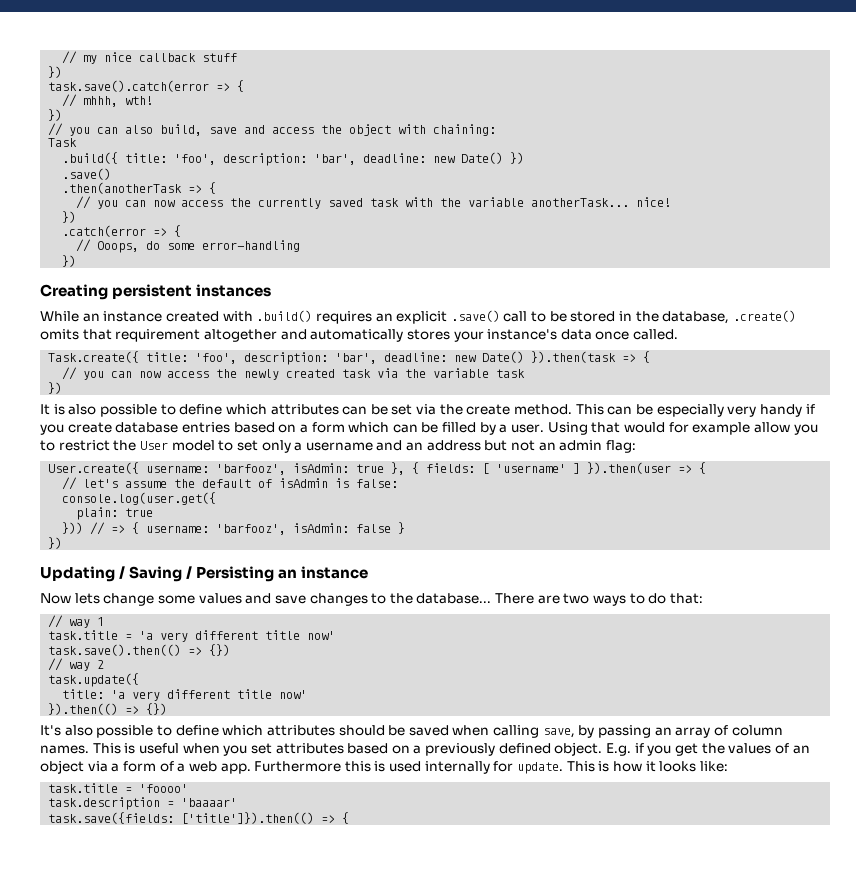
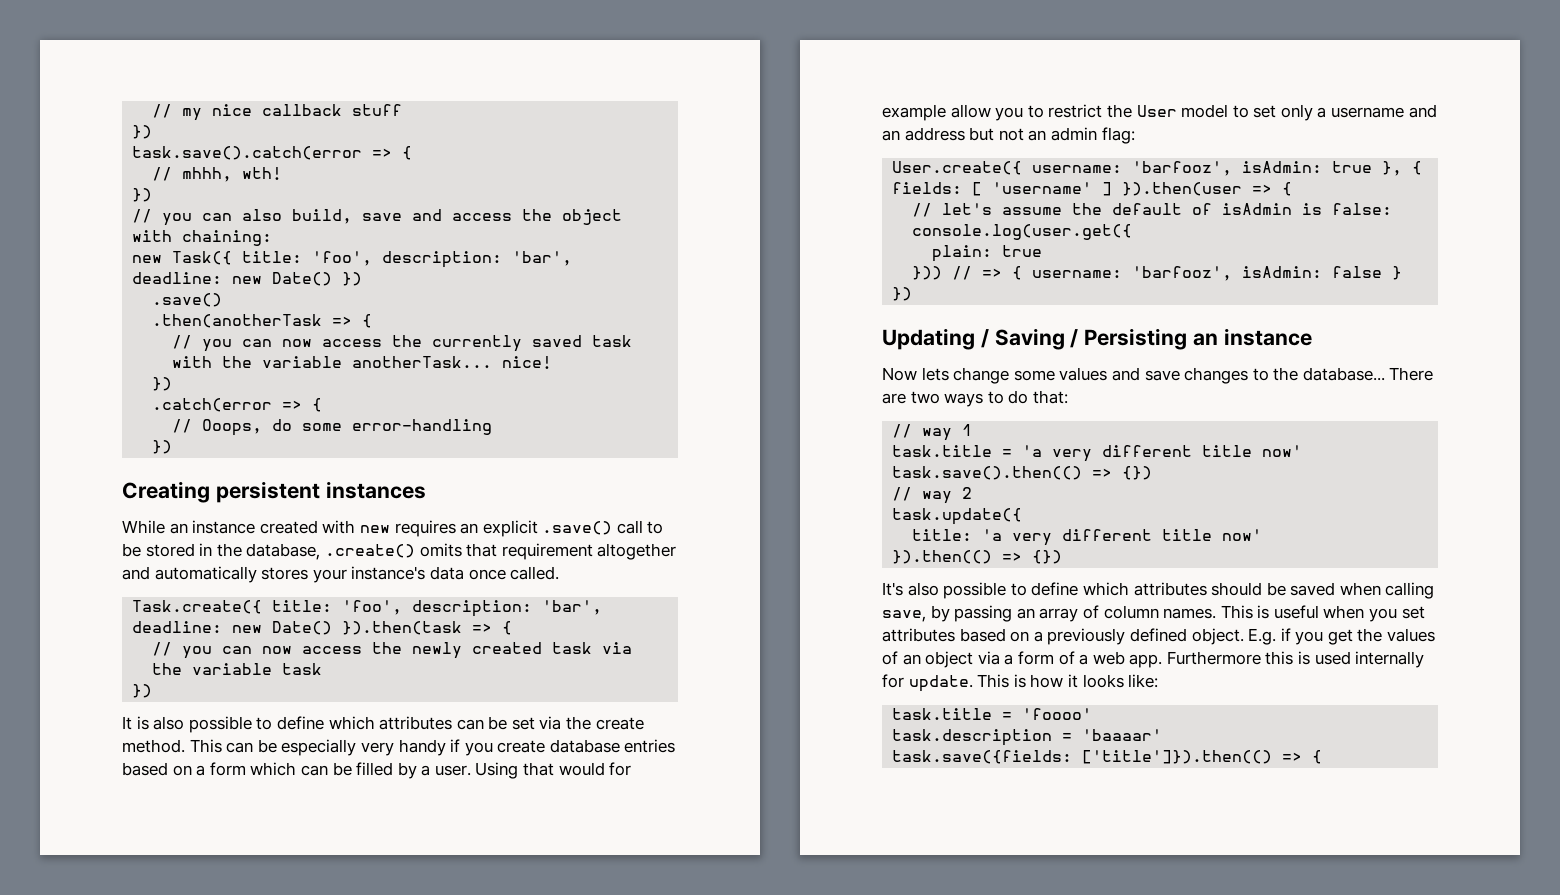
- Task
- .build({ title: 'foo', description: 'bar', deadline: new Date() })
+ new Task({ title: 'foo', description: 'bar', deadline: new Date() })
- While an instance created with .build() requires an explicit .save() call to be stored in the database, .create() omits that requirement altogether and automatically stores your instance's data once called.
+ While an instance created with new requires an explicit .save() call to be stored in the database, .create() omits that requirement altogether and automatically stores your instance's data once called.

